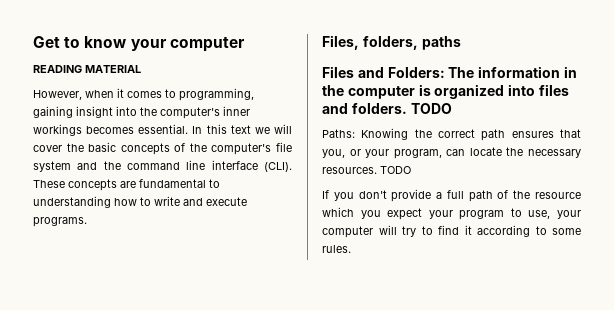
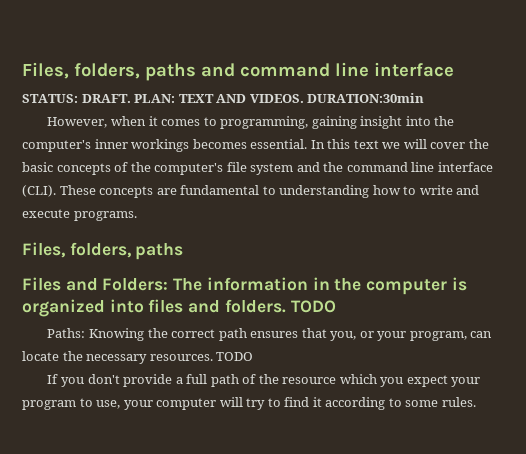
- Get to know your computer
- READING MATERIAL
+ Files, folders, paths and command line interface
+ STATUS: DRAFT. PLAN: TEXT AND VIDEOS. DURATION:30min

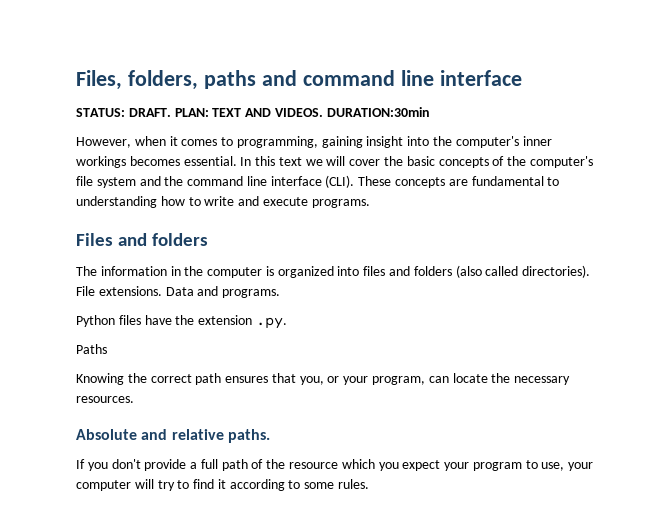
  These concepts are fundamental to understanding how to write and execute programs.
- Files, folders, paths
- Files and Folders: The information in the computer is organized into files and folders. TODO
- Paths: Knowing the correct path ensures that you, or your program, can locate the necessary resources. TODO
+ Files and folders
+ The information in the computer is organized into files and folders (also called directories). File extensions. Data and programs.
+ Python files have the extension .py.
+ Paths
+ Knowing the correct path ensures that you, or your program, can locate the necessary resources.
+ Absolute and relative paths.

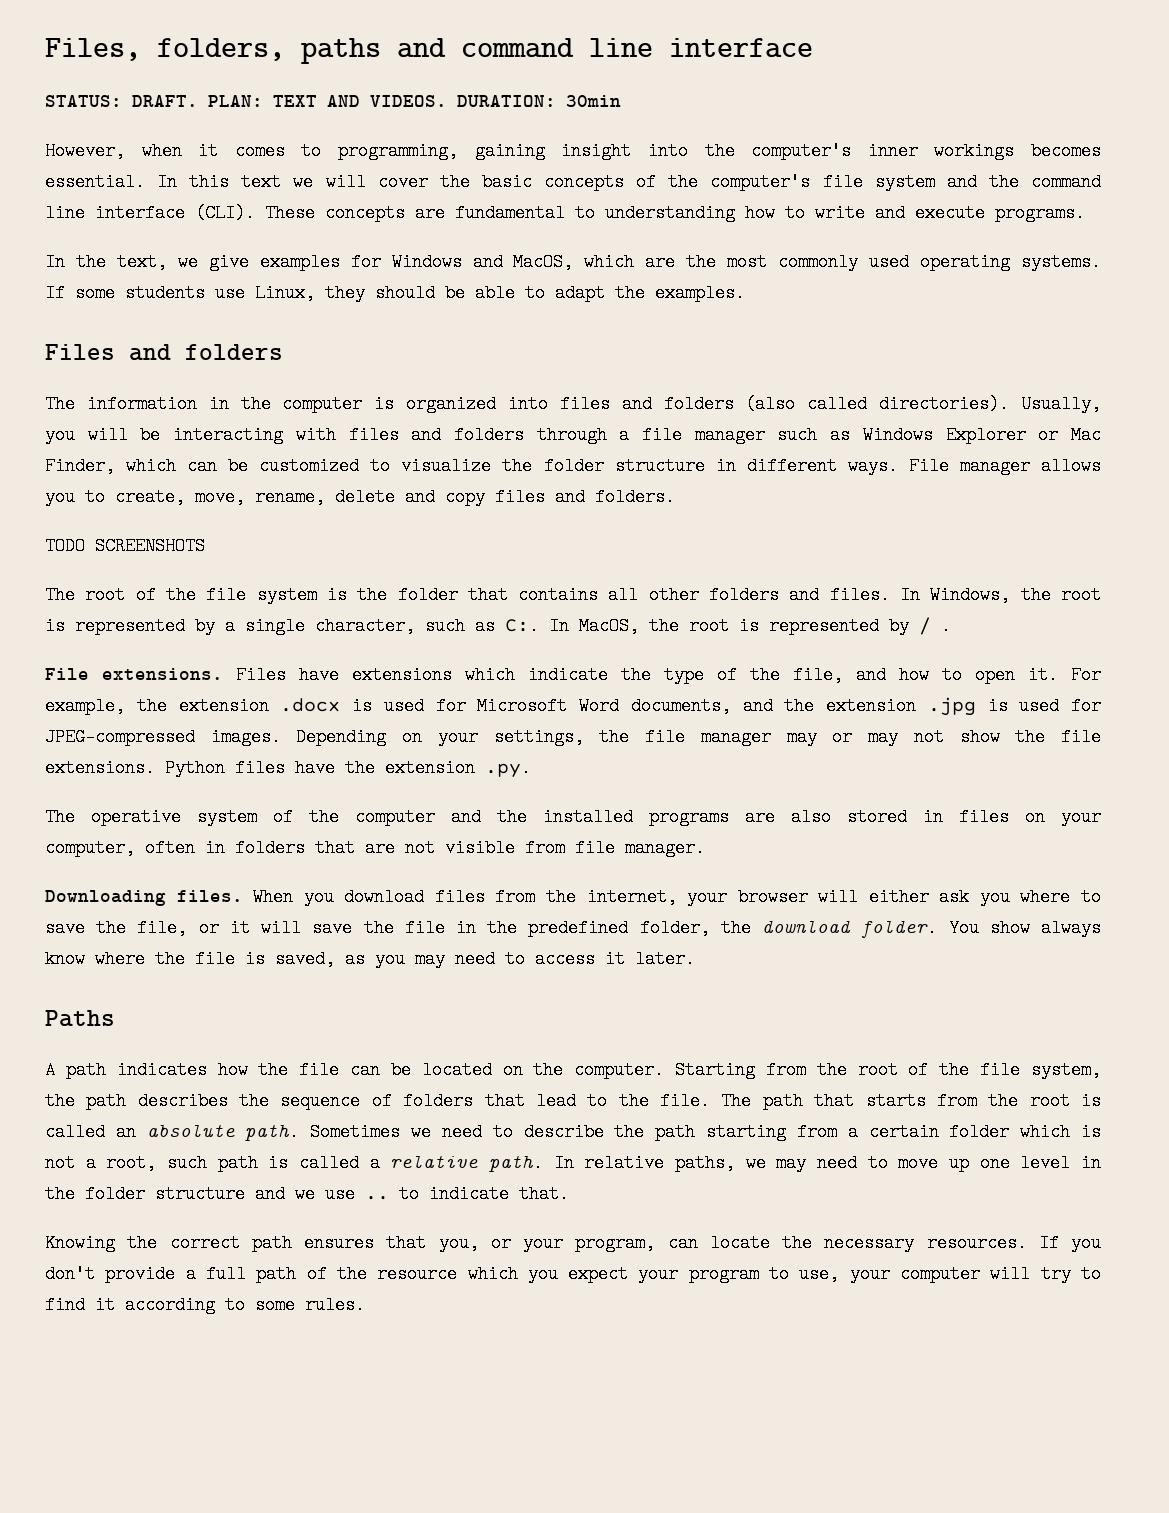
- DURATION:30min
+ DURATION: 30min
+ In the text, we give examples for Windows and MacOS, which are the most commonly used operating systems. If some students use Linux, they should be able to adapt the examples.
- File extensions. Data and programs.
- Python files have the extension .py.
+ Usually, you will be interacting with files and folders through a file manager such as Windows Explorer or Mac Finder, which can be customized to visualize the folder structure in different ways. File manager allows you to create, move, rename, delete and copy files and folders.
+ TODO SCREENSHOTS
+ The root of the file system is the folder that contains all other folders and files. In Windows, the root is represented by a single character, such as C:. In MacOS, the root is represented by / .
+ File extensions. Files have extensions which indicate the type of the file, and how to open it. For example, the extension .docx is used for Microsoft Word documents, and the extension .jpg is used for JPEG-compressed images. Depending on your settings, the file manager may or may not show the file extensions. Python files have the extension .py.
+ The operative system of the computer and the installed programs are also stored in files on your computer, often in folders that are not visible from file manager.
+ Downloading files. When you download files from the internet, your browser will either ask you where to save the file, or it will save the file in the predefined folder, the download folder. You show always know where the file is saved, as you may need to access it later.
  Paths
+ A path indicates how the file can be located on the computer. Starting from the root of the file system, the path describes the sequence of folders that lead to the file. The path that starts from the root is called an absolute path. Sometimes we need to describe the path starting from a certain folder which is not a root, such path is called a relative path. In relative paths, we may need to move up one level in the folder structure and we use .. to indicate that.
- Knowing the correct path ensures that you, or your program, can locate the necessary resources.
- Absolute and relative paths.
- If you don't provide a full path of the resource which you expect your program to use, your computer will try to find it according to some rules.
+ Knowing the correct path ensures that you, or your program, can locate the necessary resources. If you don't provide a full path of the resource which you expect your program to use, your computer will try to find it according to some rules.

